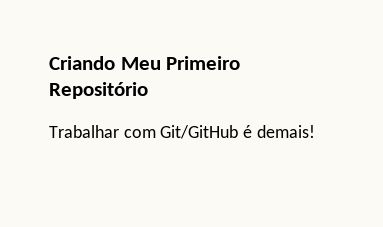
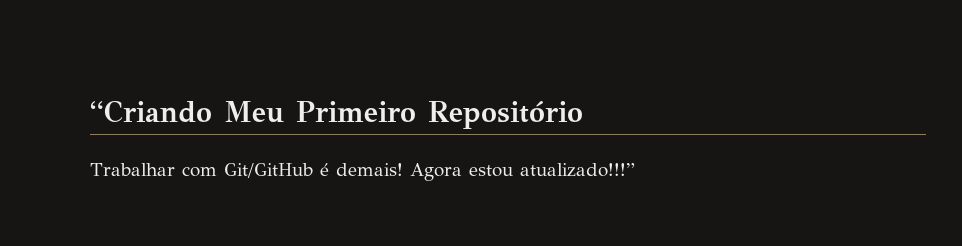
- Criando Meu Primeiro Repositório
+ “Criando Meu Primeiro Repositório
+ Agora estou atualizado!!!”

